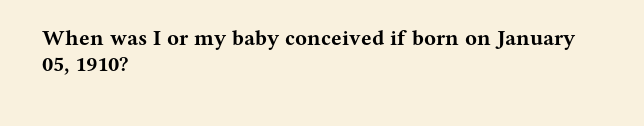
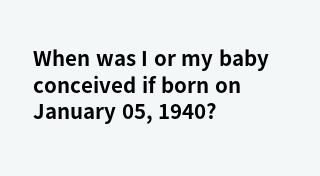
- When was I or my baby conceived if born on January 05, 1910?
+ When was I or my baby conceived if born on January 05, 1940?

